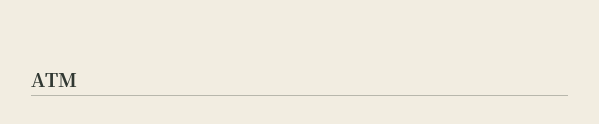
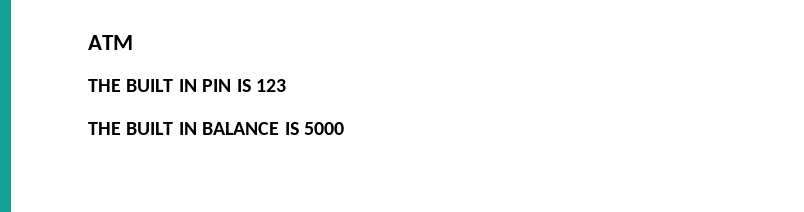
+ THE BUILT IN PIN IS 123
+ THE BUILT IN BALANCE IS 5000

